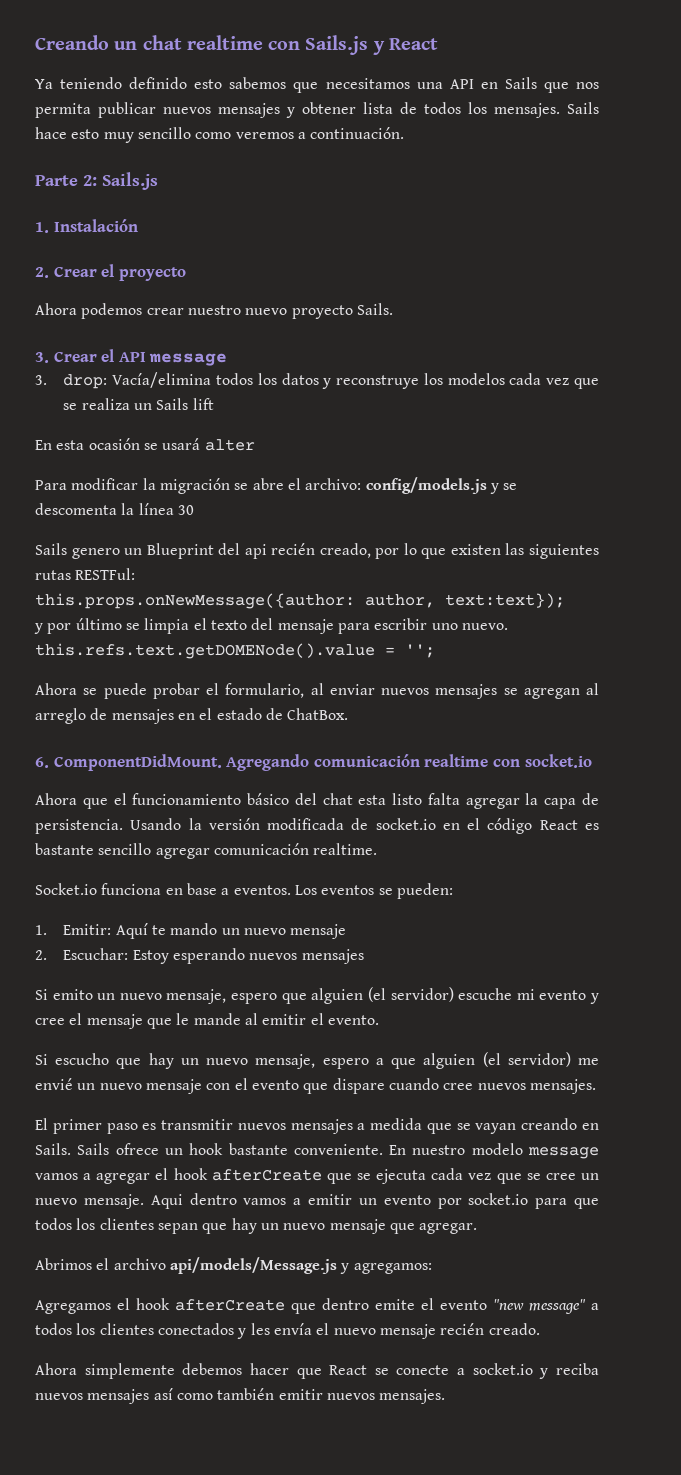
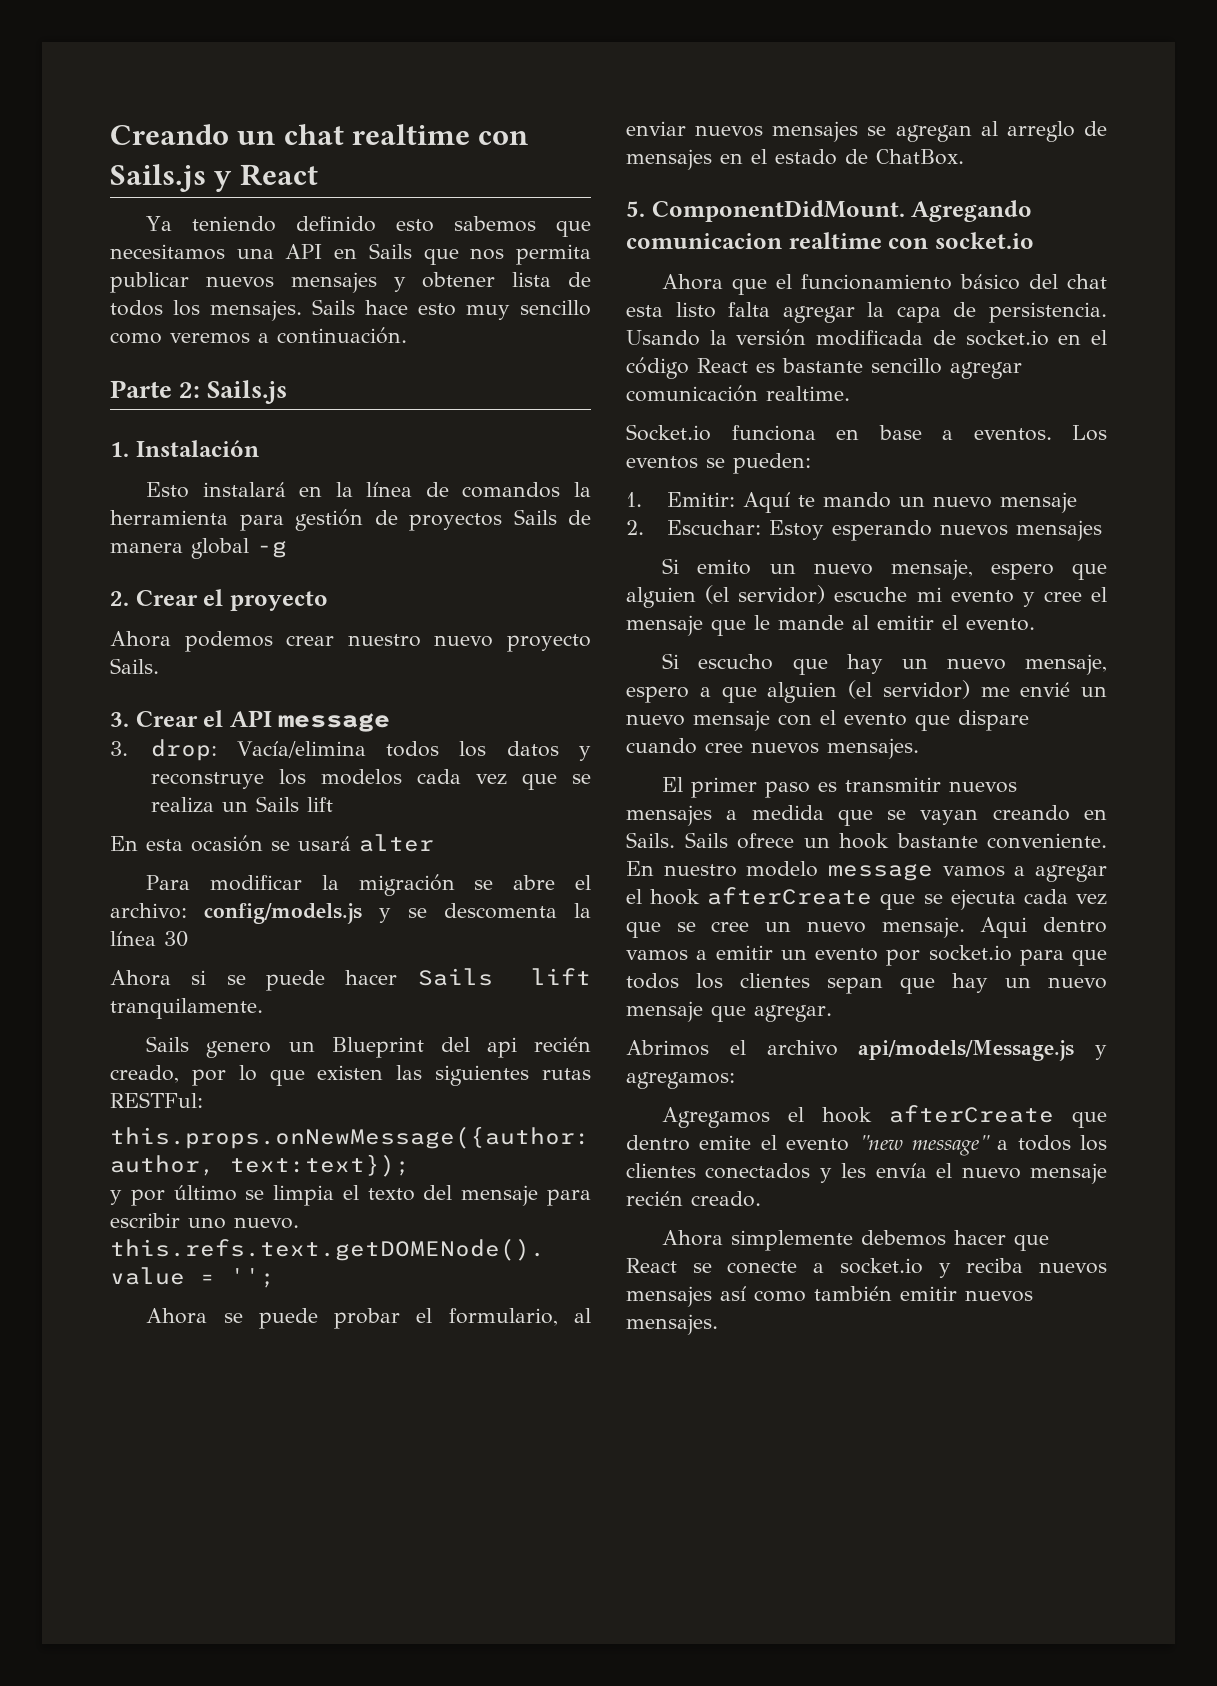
+ Esto instalará en la línea de comandos la herramienta para gestión de proyectos Sails de manera global -g
+ Ahora si se puede hacer Sails lift tranquilamente.
- 6. ComponentDidMount.
+ 5. ComponentDidMount.
- Agregando comunicación realtime con socket.io
+ Agregando comunicacion realtime con socket.io

